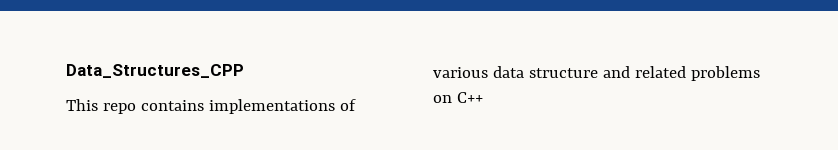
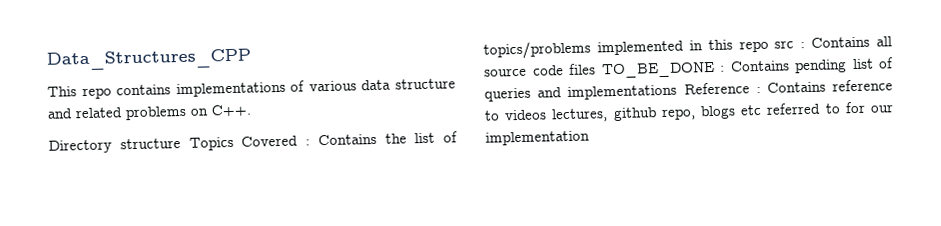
- This repo contains implementations of various data structure and related problems on C++
+ This repo contains implementations of various data structure and related problems on C++.
+ Directory structure Topics Covered : Contains the list of topics/problems implemented in this repo src : Contains all source code files TO_BE_DONE : Contains pending list of queries and implementations Reference : Contains reference to videos lectures, github repo, blogs etc referred to for our implementation

